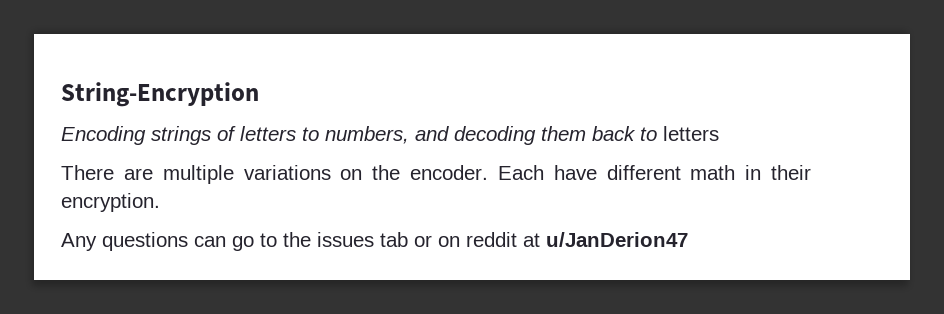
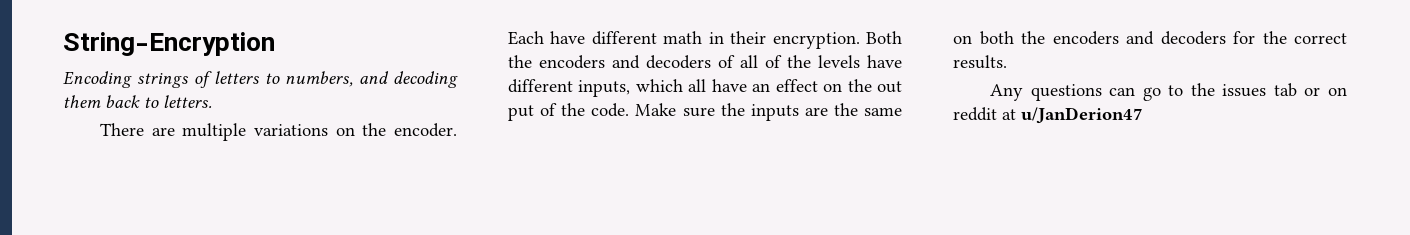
- Encoding strings of letters to numbers, and decoding them back to letters
+ Encoding strings of letters to numbers, and decoding them back to letters.
+ Both the encoders and decoders of all of the levels have different inputs, which all have an effect on the out put of the code. Make sure the inputs are the same on both the encoders and decoders for the correct results.

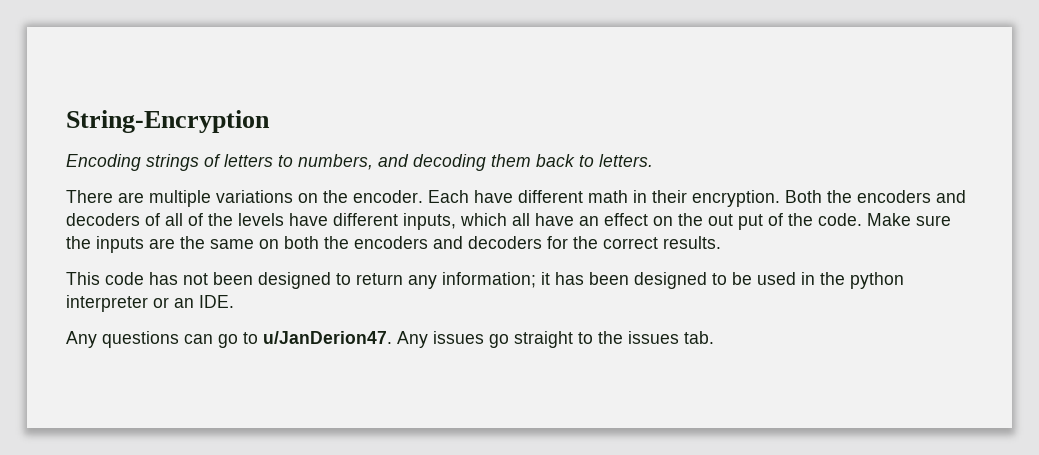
+ This code has not been designed to return any information; it has been designed to be used in the python interpreter or an IDE.
- Any questions can go to the issues tab or on reddit at u/JanDerion47
+ Any questions can go to u/JanDerion47. Any issues go straight to the issues tab.

